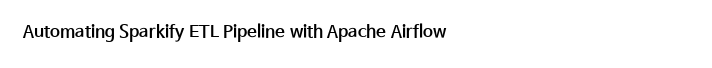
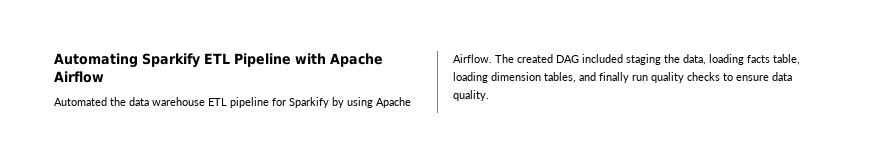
+ Automated the data warehouse ETL pipeline for Sparkify by using Apache Airflow. The created DAG included staging the data, loading facts table, loading dimension tables, and finally run quality checks to ensure data quality.

